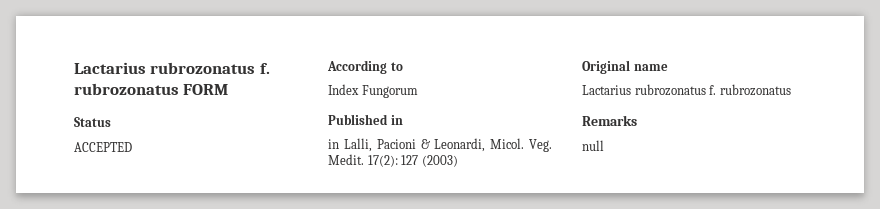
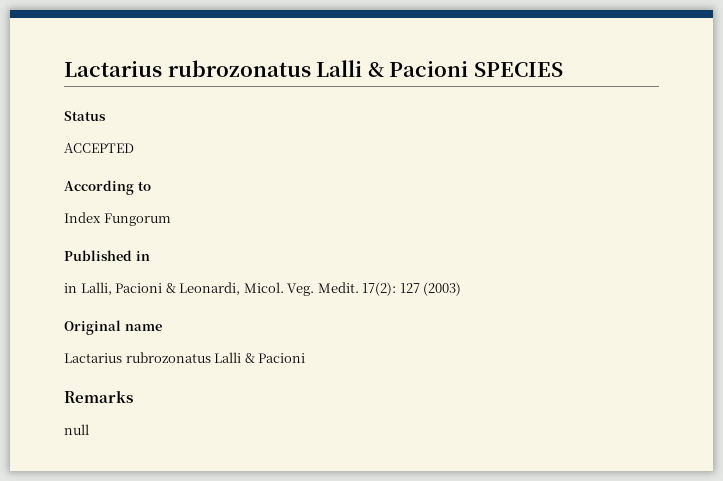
- Lactarius rubrozonatus f. rubrozonatus FORM
+ Lactarius rubrozonatus Lalli & Pacioni SPECIES
  Original name
- Lactarius rubrozonatus f. rubrozonatus
+ Lactarius rubrozonatus Lalli & Pacioni

